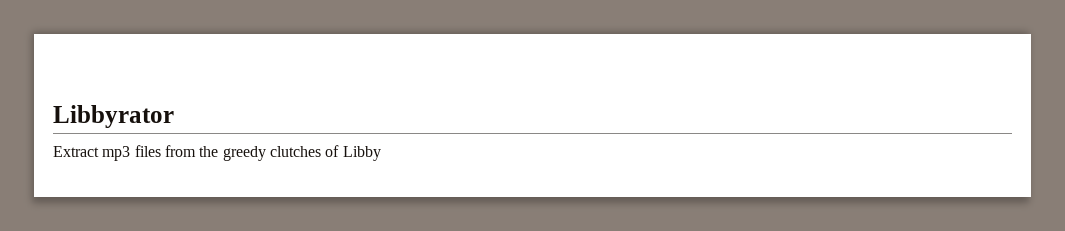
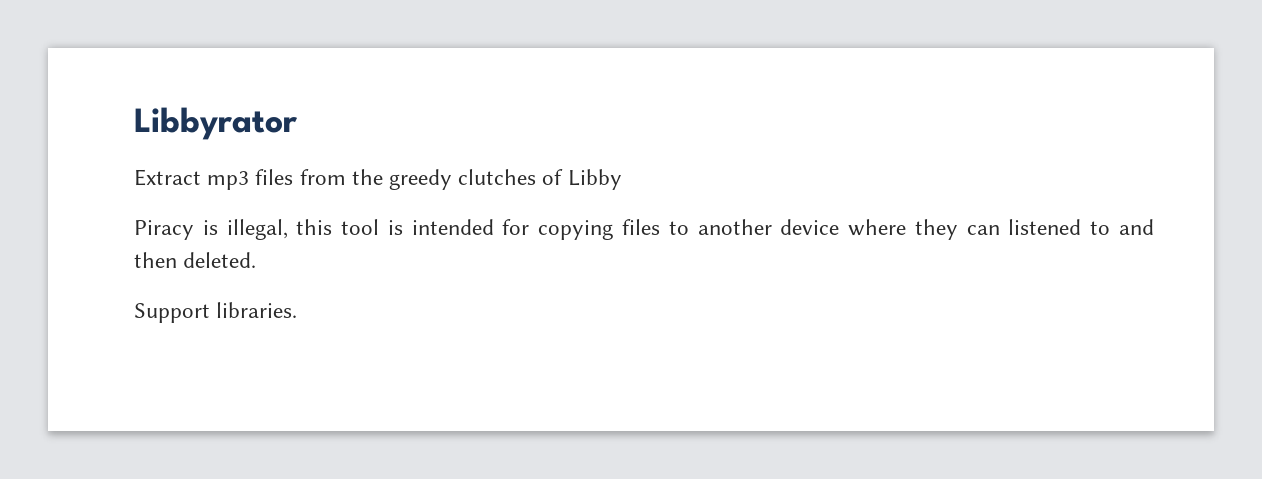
+ Piracy is illegal, this tool is intended for copying files to another device where they can listened to and then deleted.
+ Support libraries.

